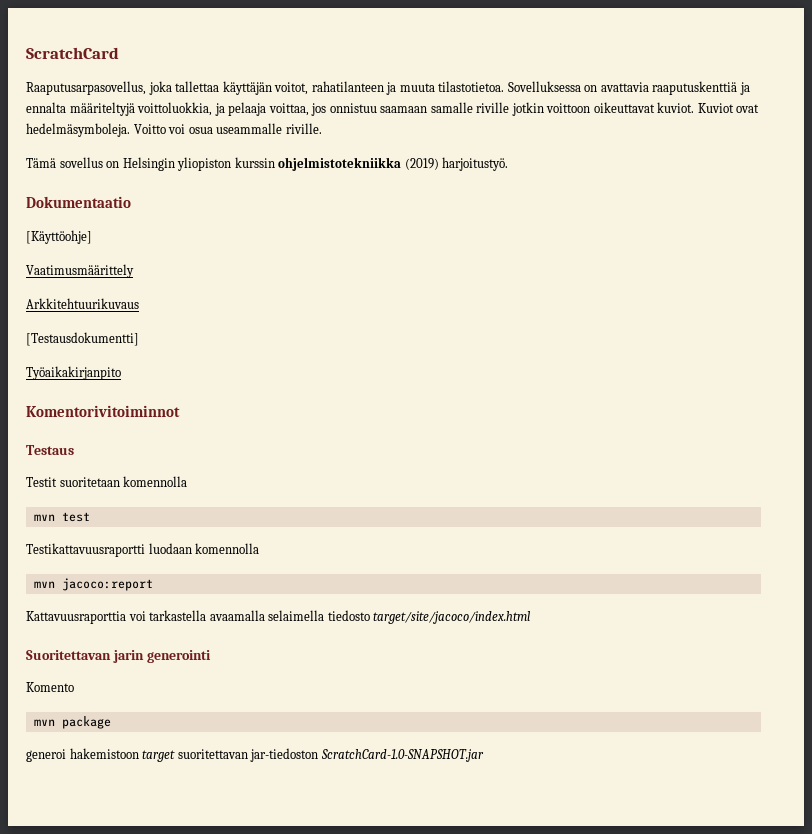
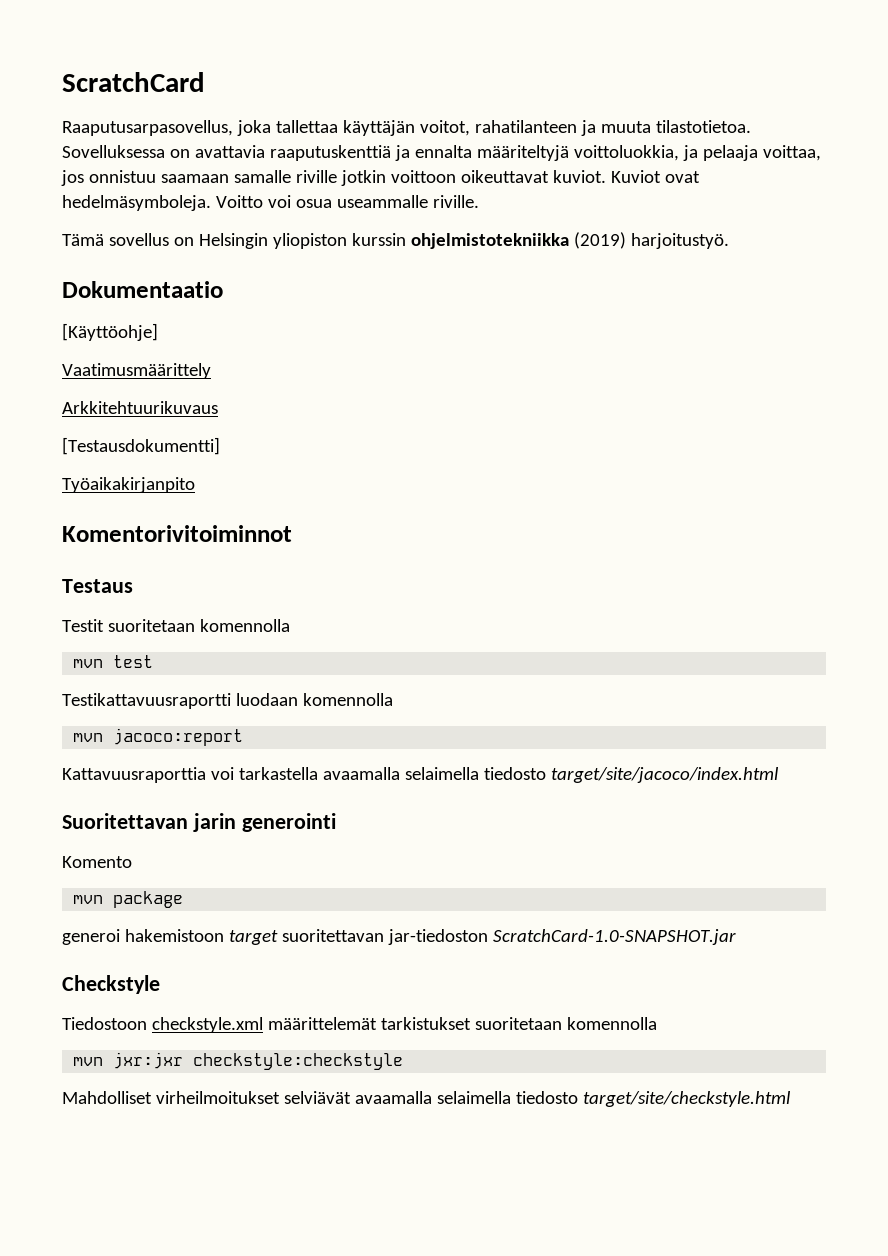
+ Checkstyle
+ Tiedostoon checkstyle.xml määrittelemät tarkistukset suoritetaan komennolla
+ mvn jxr:jxr checkstyle:checkstyle
+ Mahdolliset virheilmoitukset selviävät avaamalla selaimella tiedosto target/site/checkstyle.html

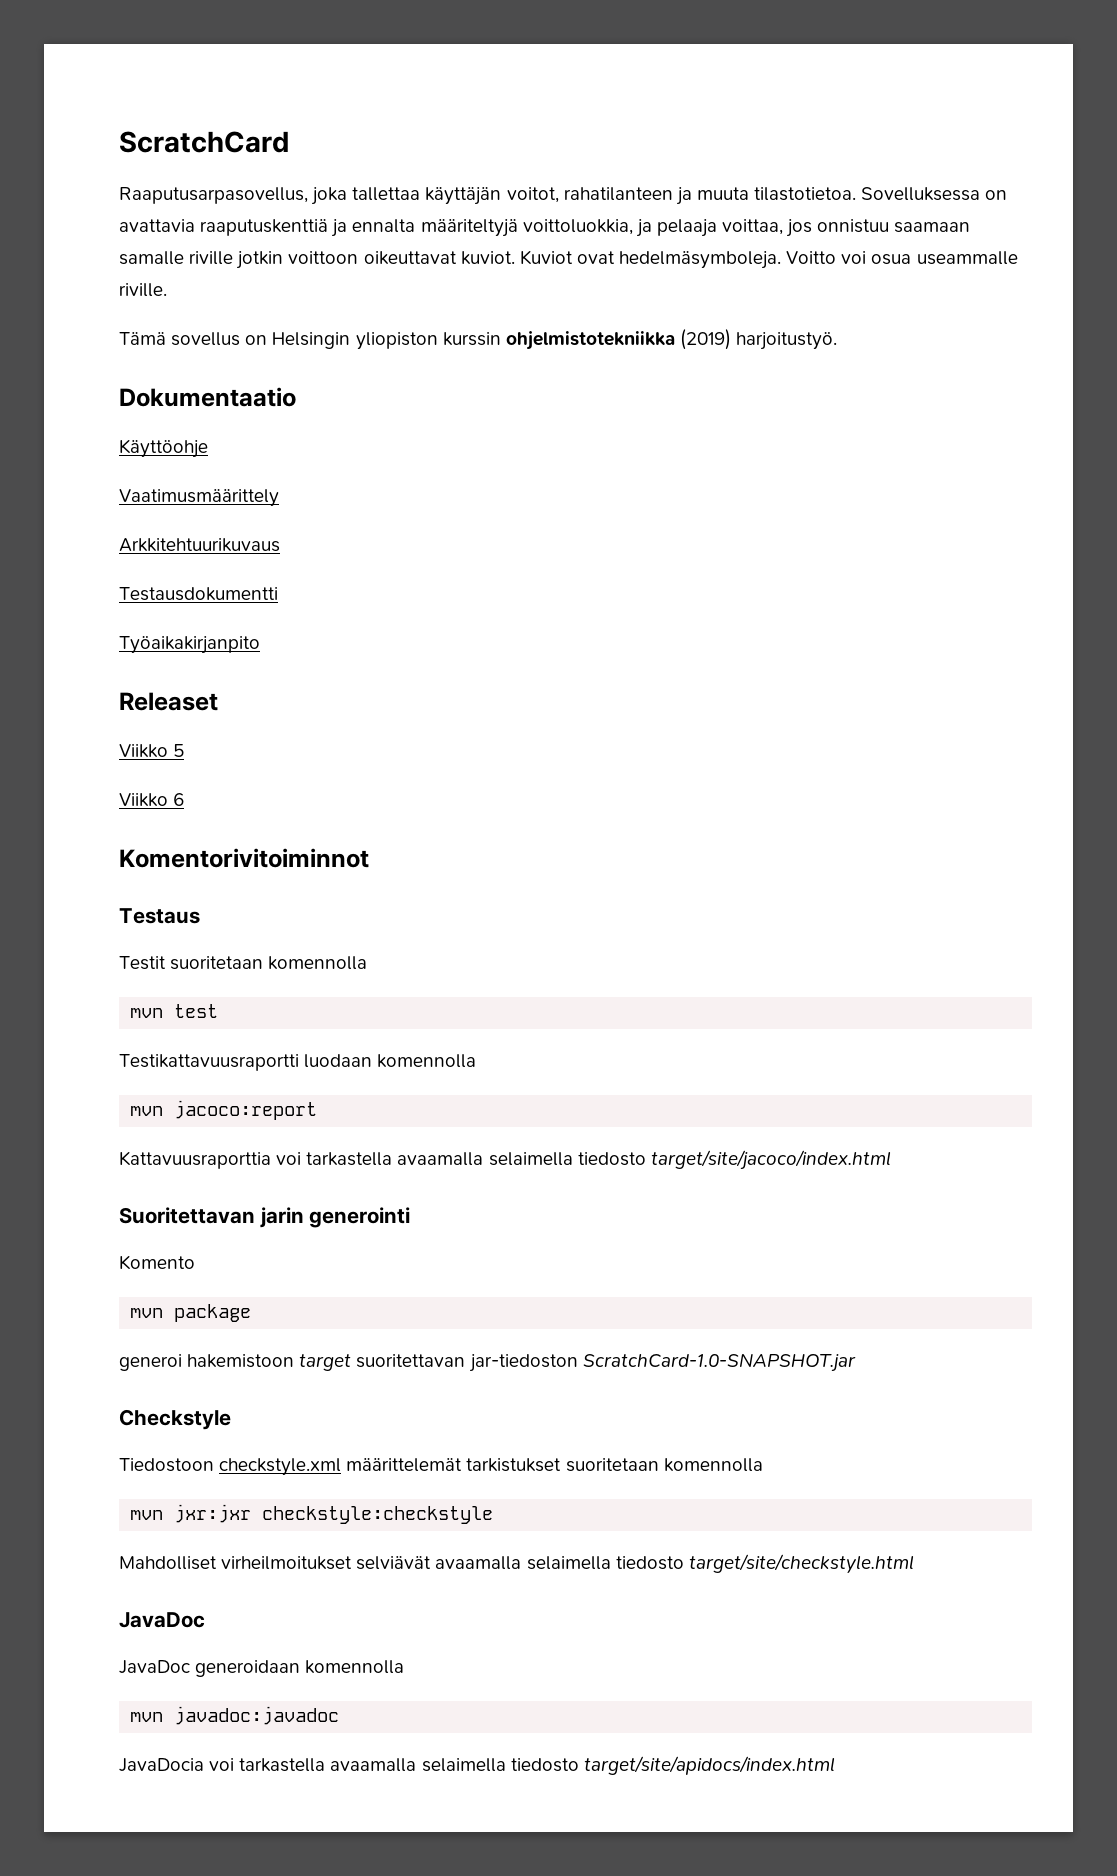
- [Käyttöohje]
+ Käyttöohje
- [Testausdokumentti]
+ Testausdokumentti
+ Releaset
+ Viikko 5
+ Viikko 6
  Mahdolliset virheilmoitukset selviävät avaamalla selaimella tiedosto target/site/checkstyle.html
+ JavaDoc
+ JavaDoc generoidaan komennolla
+ mvn javadoc:javadoc
+ JavaDocia voi tarkastella avaamalla selaimella tiedosto target/site/apidocs/index.html

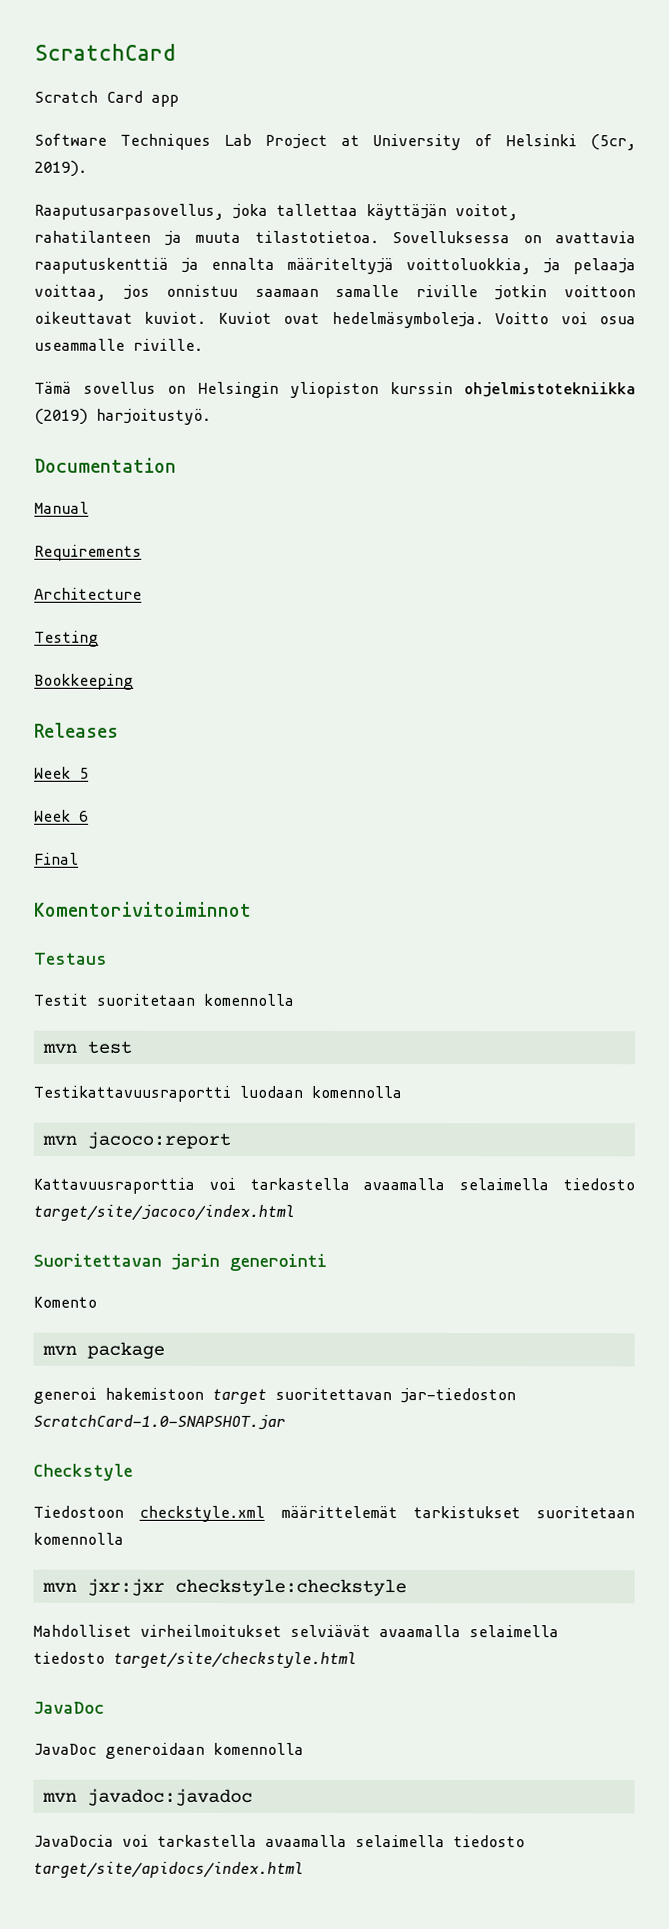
+ Scratch Card app
+ Software Techniques Lab Project at University of Helsinki (5cr, 2019).
- Dokumentaatio
- Käyttöohje
- Vaatimusmäärittely
- Arkkitehtuurikuvaus
- Testausdokumentti
- Työaikakirjanpito
- Releaset
- Viikko 5
+ Documentation
+ Manual
+ Requirements
+ Architecture
+ Testing
+ Bookkeeping
+ Releases
+ Week 5
- Viikko 6
+ Week 6
+ Final

